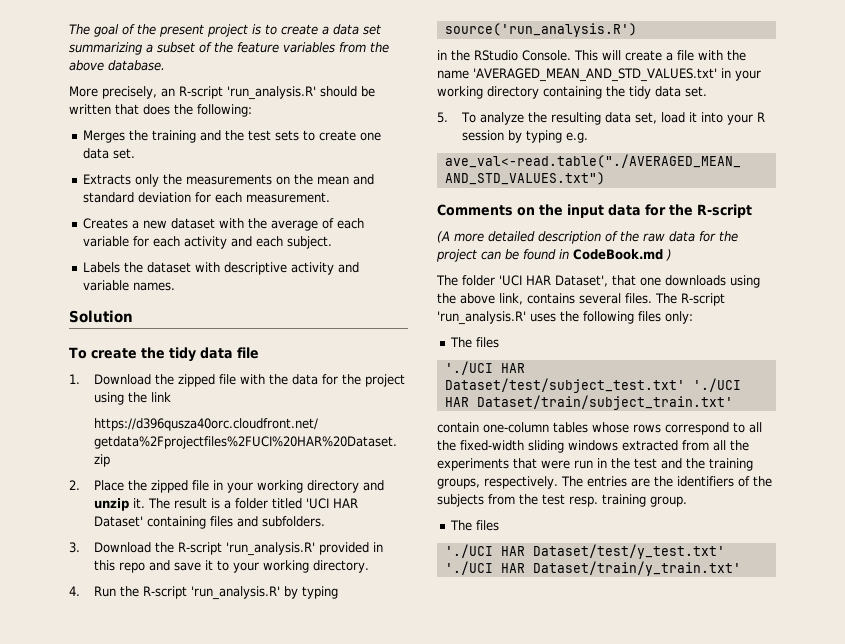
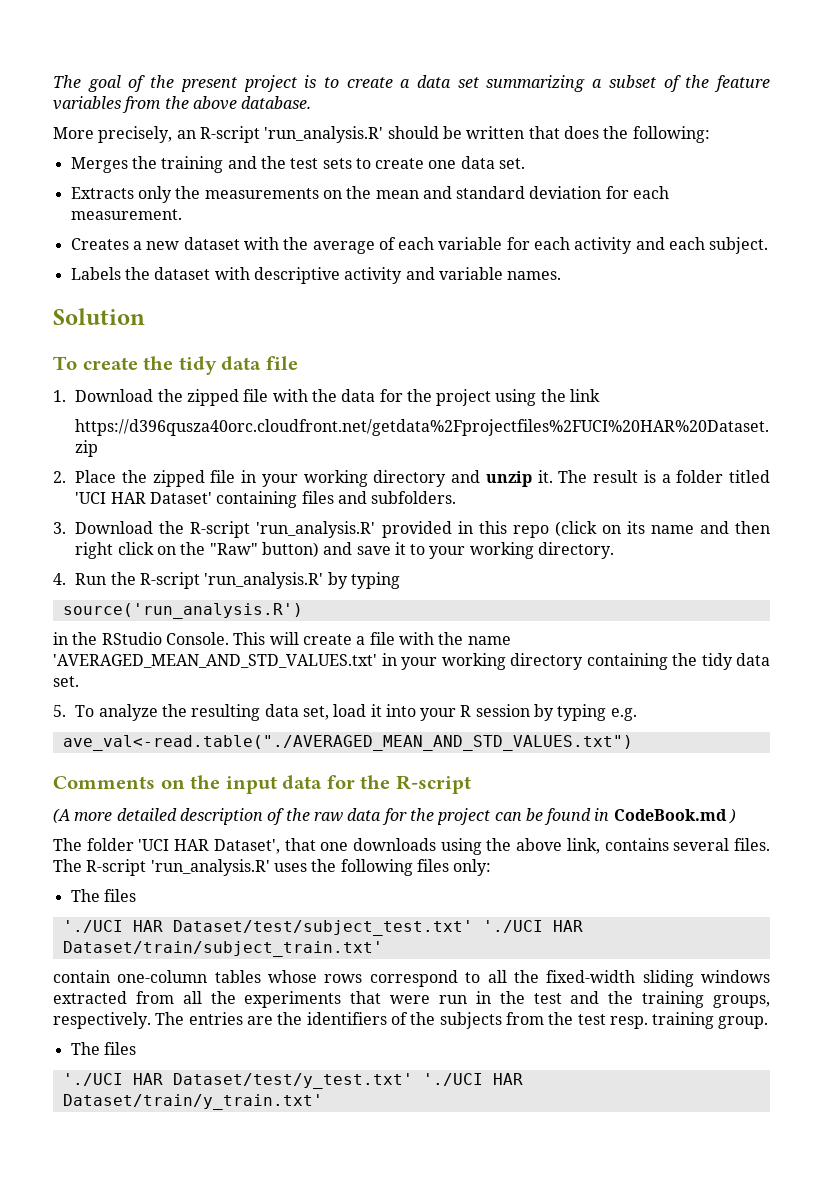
- 3. Download the R-script 'run_analysis.R' provided in this repo and save it to your working directory.
+ 3. Download the R-script 'run_analysis.R' provided in this repo (click on its name and then right click on the "Raw" button) and save it to your working directory.

